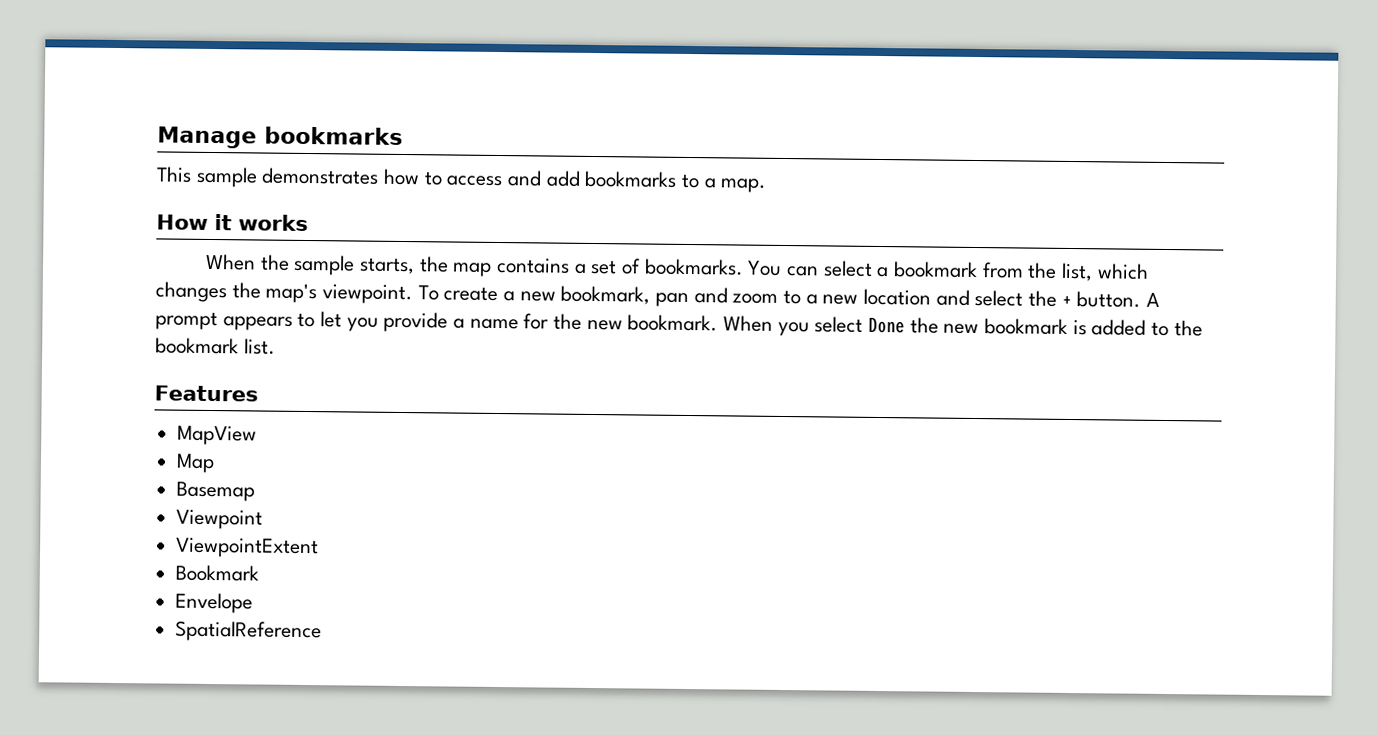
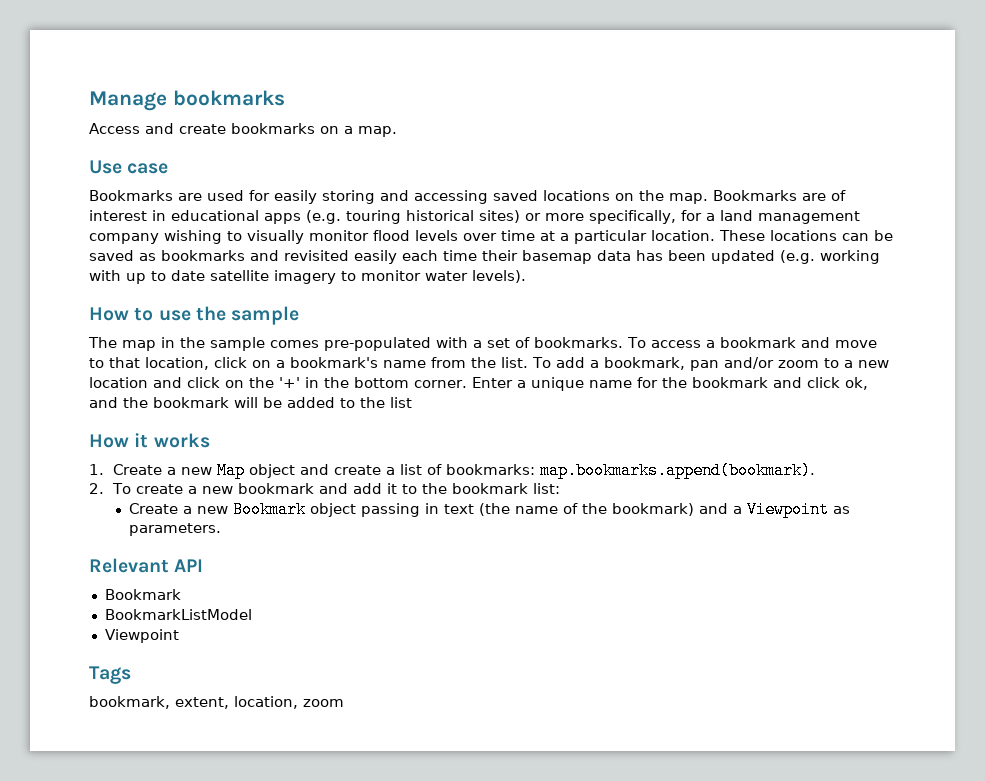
- This sample demonstrates how to access and add bookmarks to a map.
+ Access and create bookmarks on a map.
+ Use case
+ Bookmarks are used for easily storing and accessing saved locations on the map. Bookmarks are of interest in educational apps (e.g. touring historical sites) or more specifically, for a land management company wishing to visually monitor flood levels over time at a particular location. These locations can be saved as bookmarks and revisited easily each time their basemap data has been updated (e.g. working with up to date satellite imagery to monitor water levels).
+ How to use the sample
+ The map in the sample comes pre-populated with a set of bookmarks. To access a bookmark and move to that location, click on a bookmark's name from the list. To add a bookmark, pan and/or zoom to a new location and click on the '+' in the bottom corner. Enter a unique name for the bookmark and click ok, and the bookmark will be added to the list
  How it works
- When the sample starts, the map contains a set of bookmarks. You can select a bookmark from the list, which changes the map's viewpoint. To create a new bookmark, pan and zoom to a new location and select the + button. A prompt appears to let you provide a name for the new bookmark. When you select Done the new bookmark is added to the bookmark list.
- Features
- MapView
- Map
- Basemap
+ 1. Create a new Map object and create a list of bookmarks: map.bookmarks.append(bookmark).
+ 2. To create a new bookmark and add it to the bookmark list:
+ Create a new Bookmark object passing in text (the name of the bookmark) and a Viewpoint as parameters.
+ Relevant API
+ Bookmark
+ BookmarkListModel
  Viewpoint
- ViewpointExtent
- Bookmark
- Envelope
- SpatialReference
+ Tags
+ bookmark, extent, location, zoom

